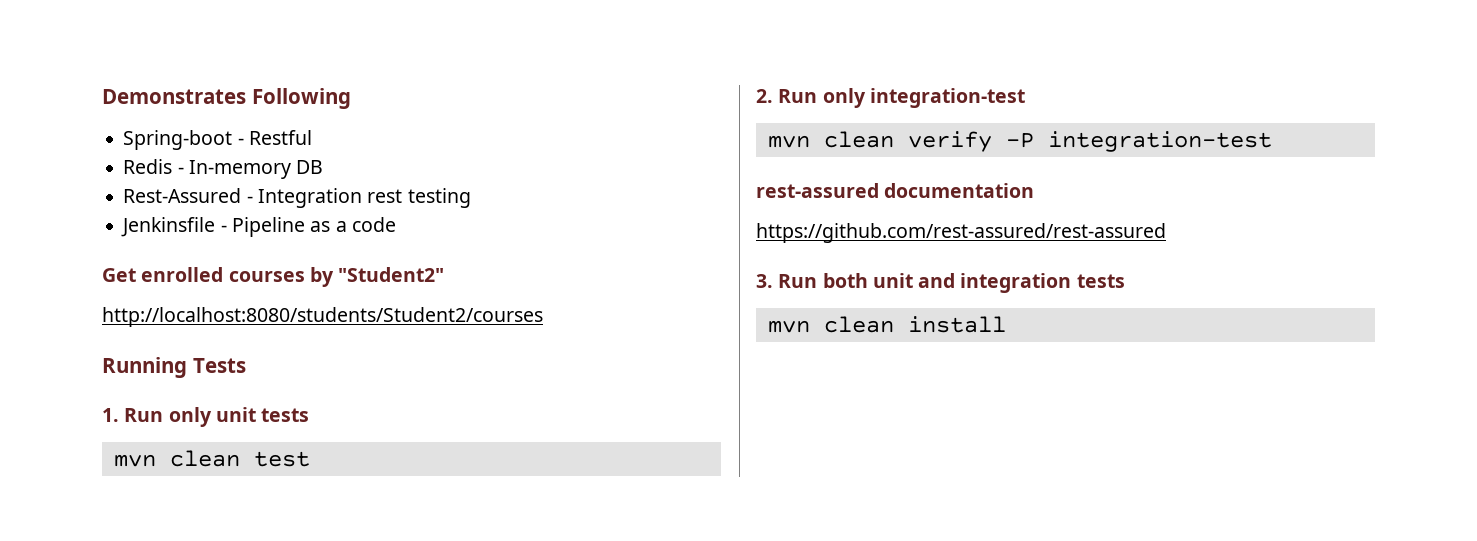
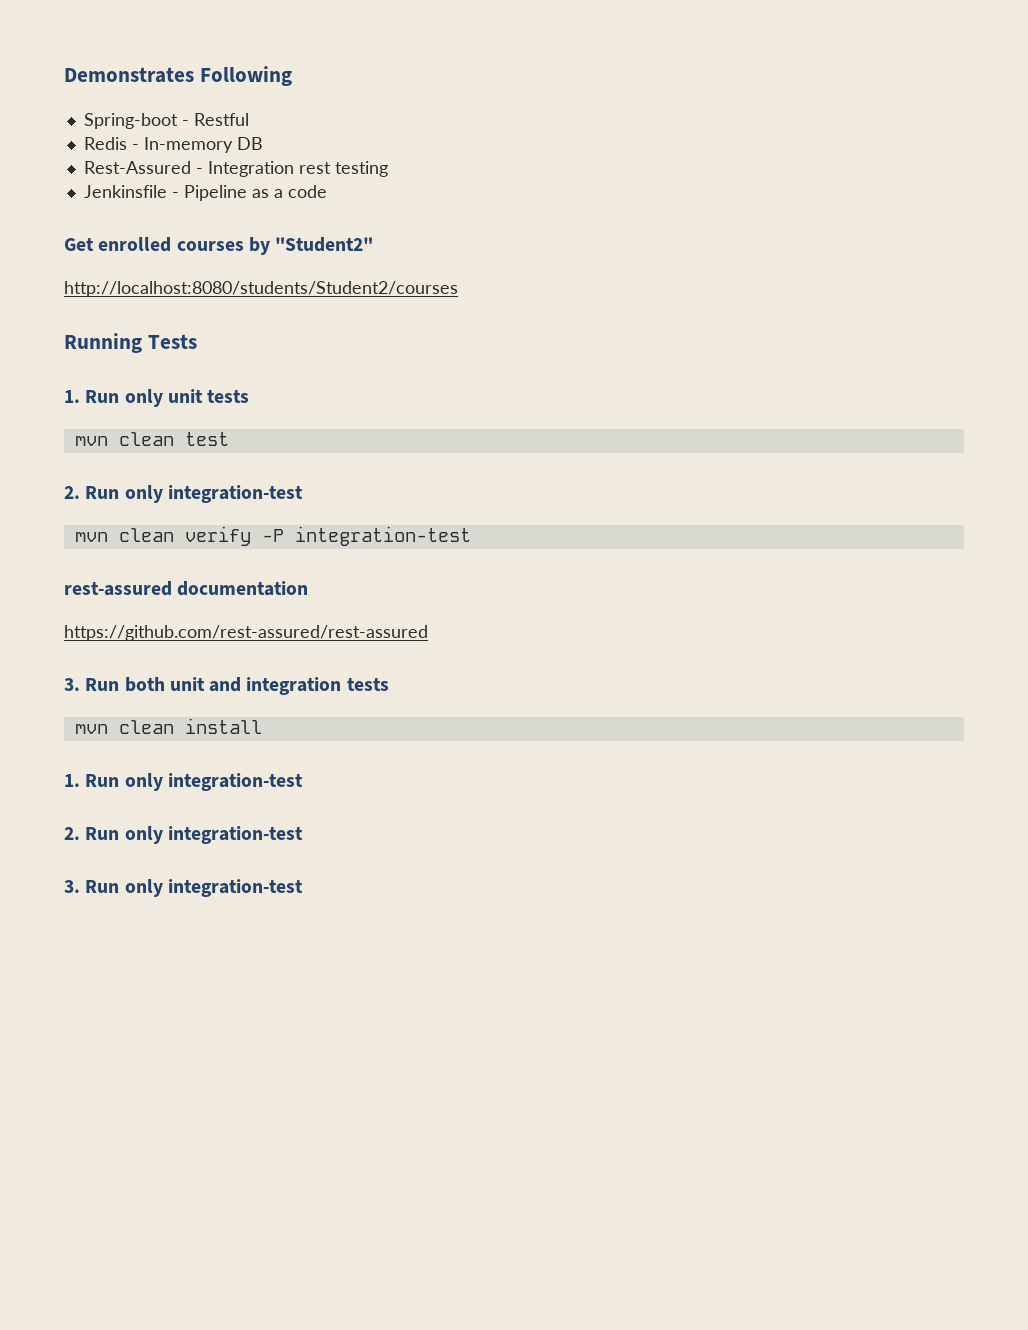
+ 1. Run only integration-test
+ 2. Run only integration-test
+ 3. Run only integration-test

